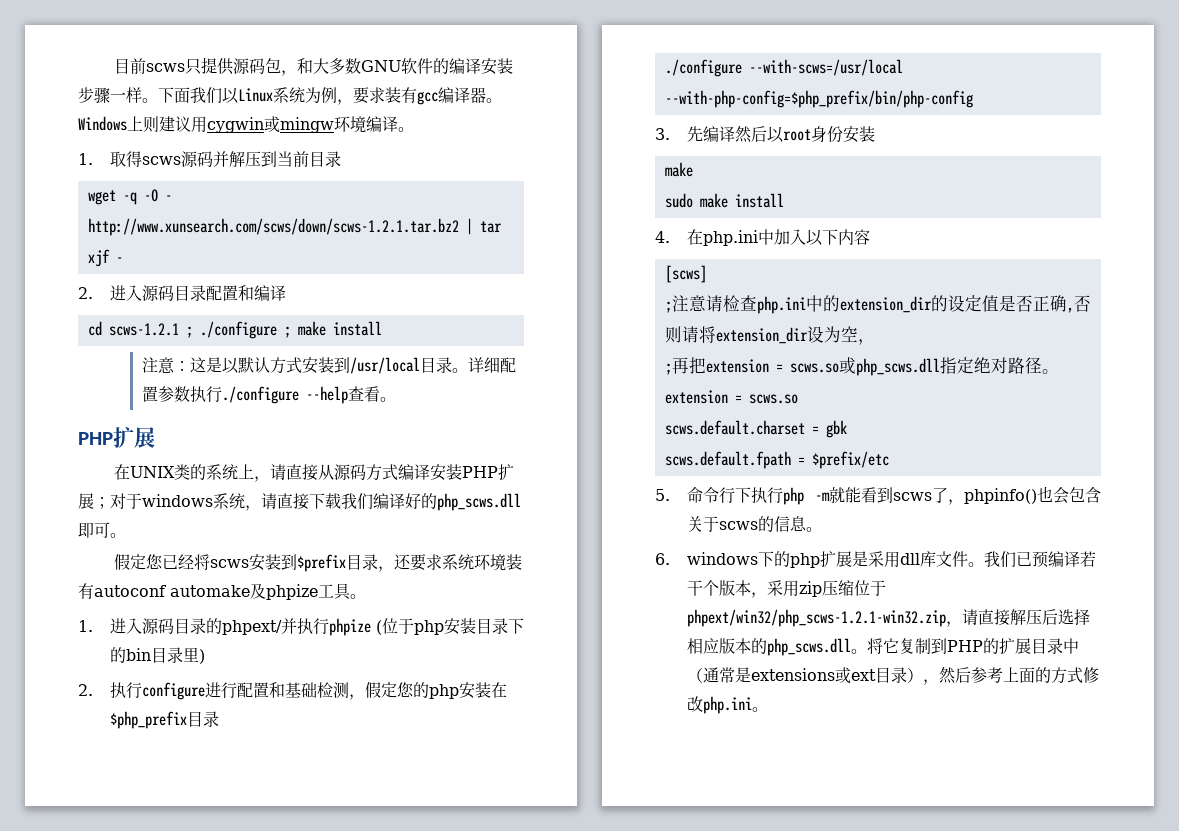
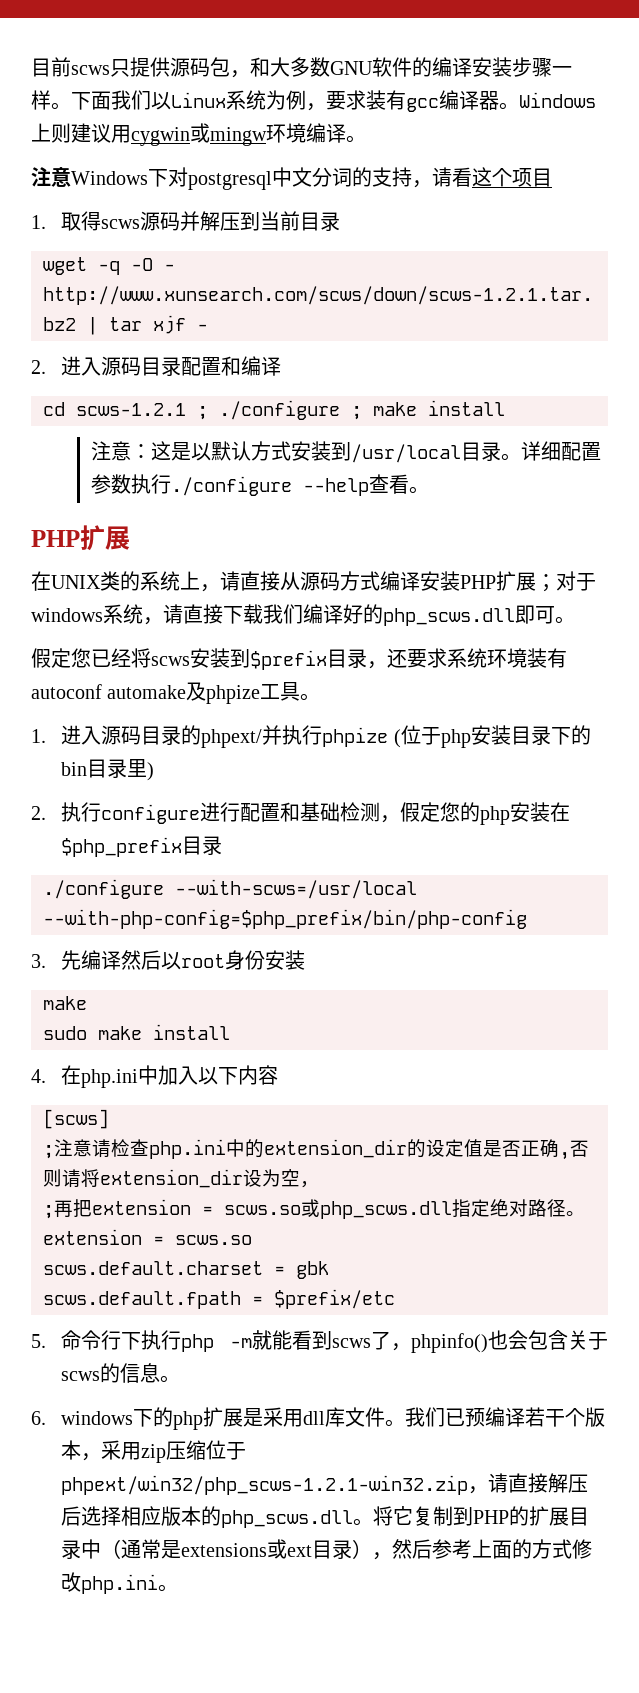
+ 注意Windows下对postgresql中文分词的支持，请看这个项目

